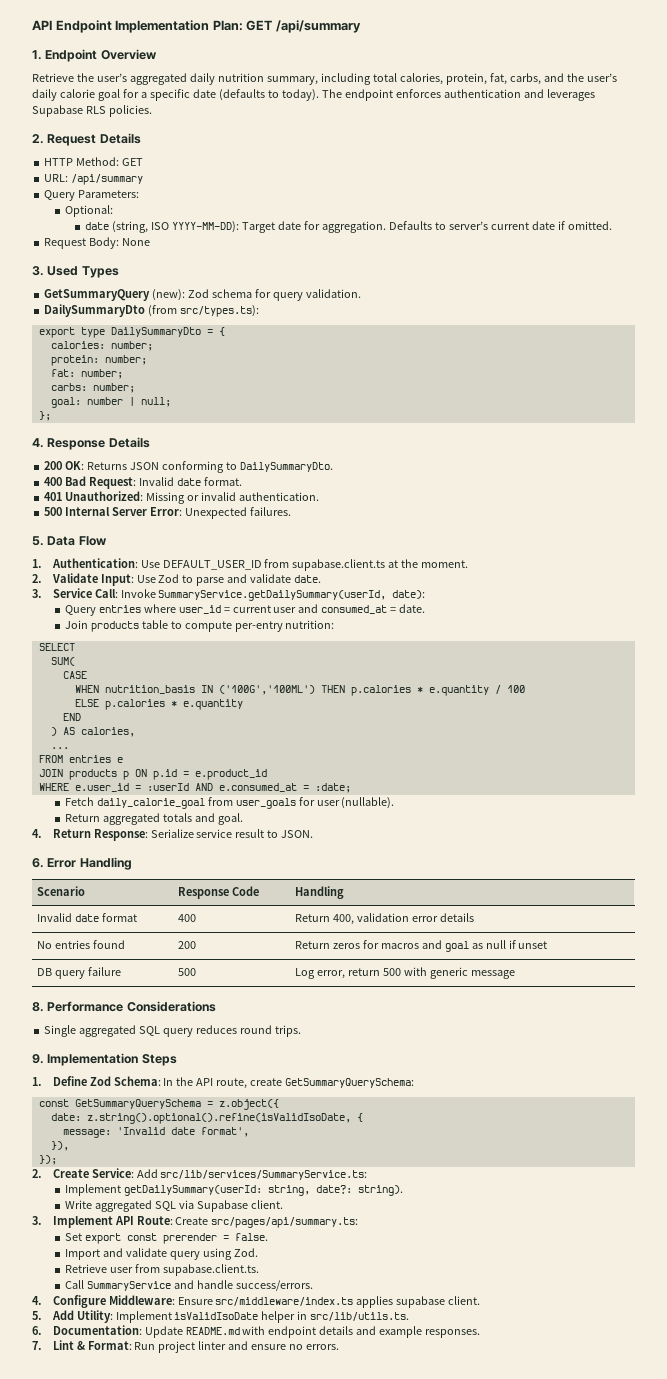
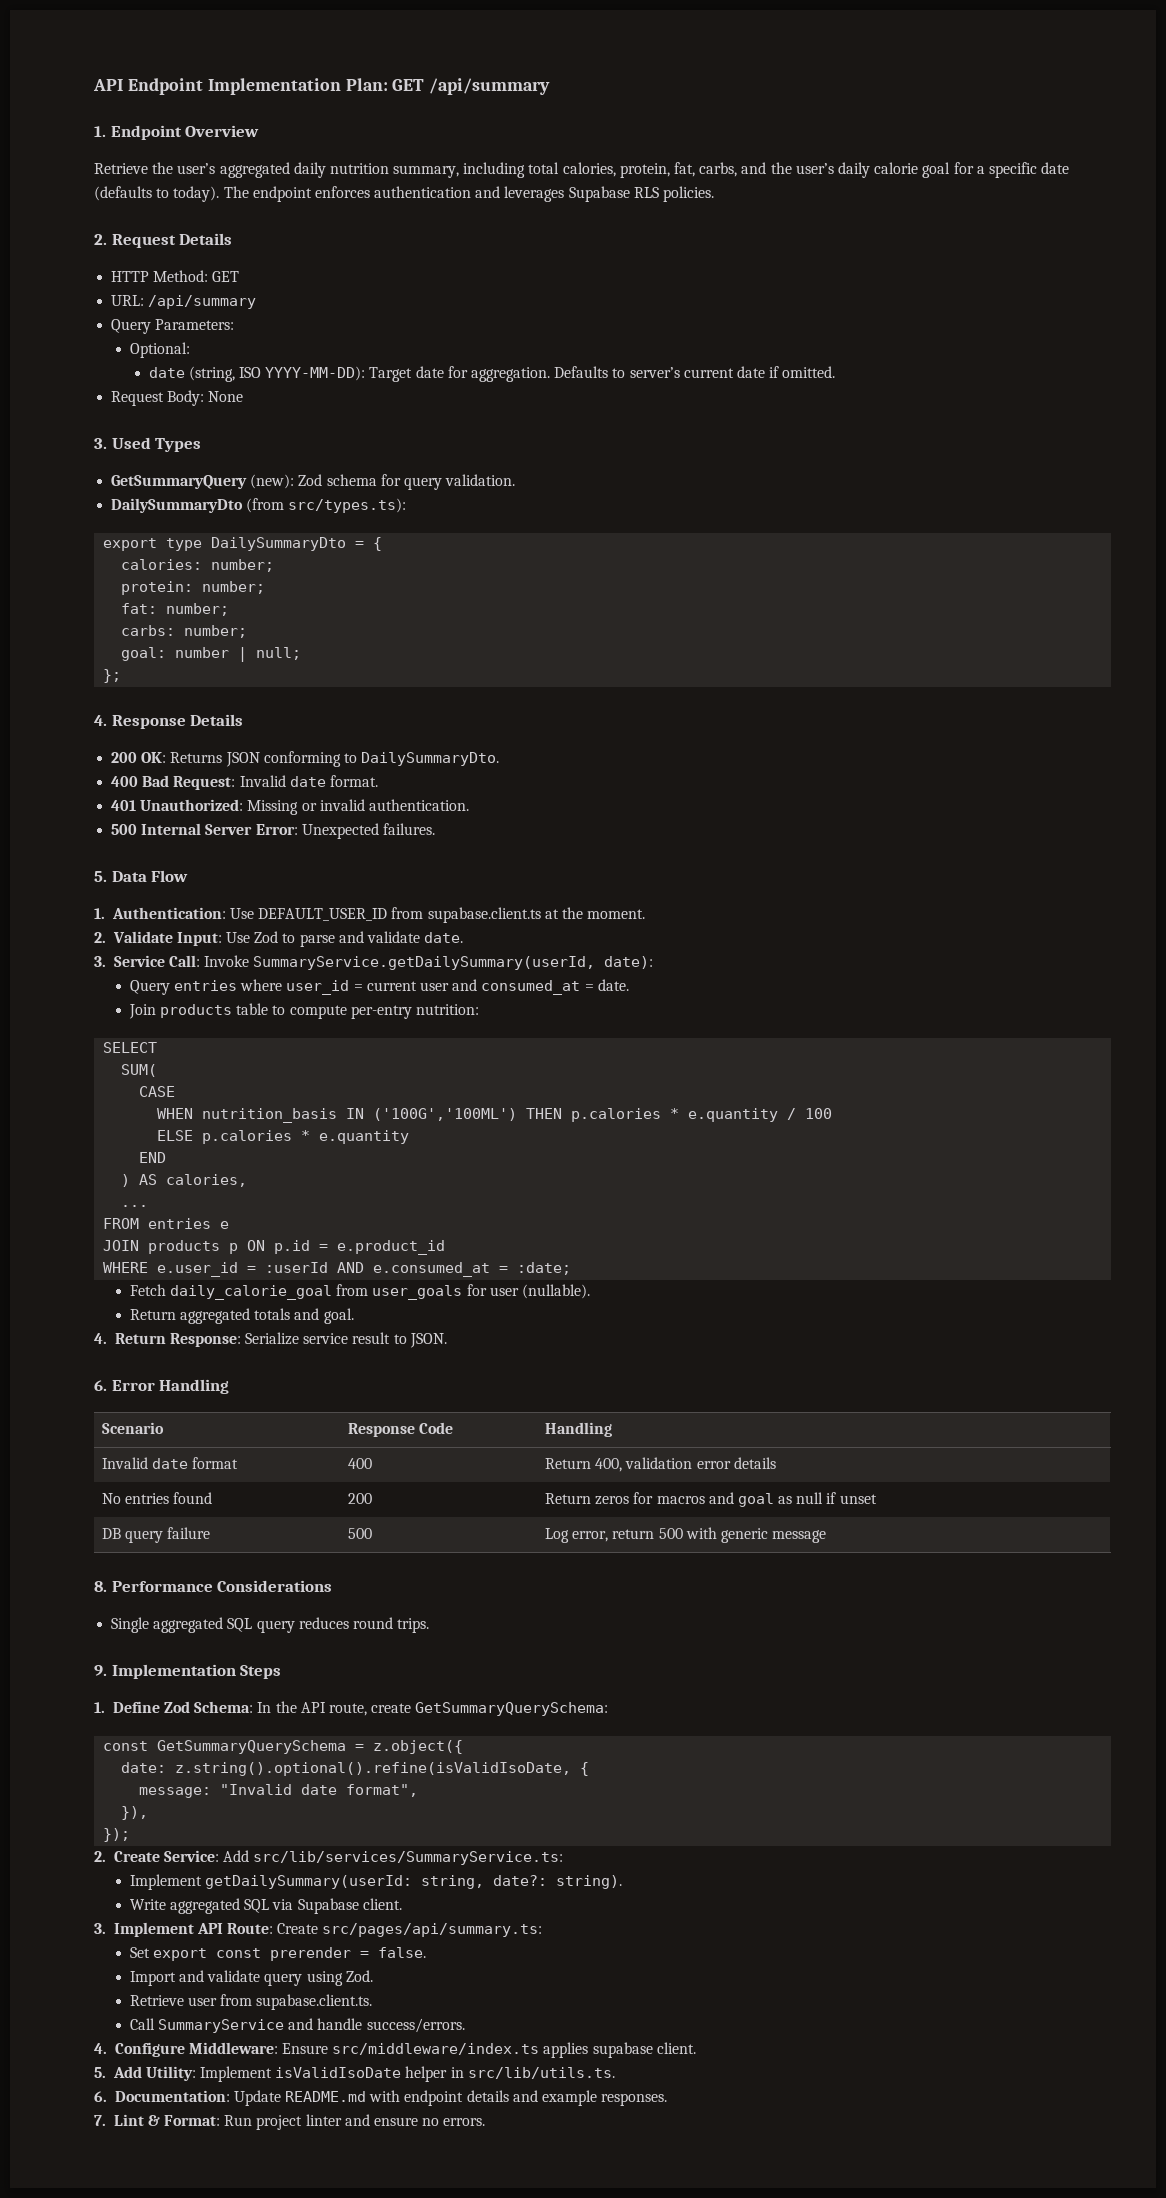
- message: 'Invalid date format',
+ message: "Invalid date format",

